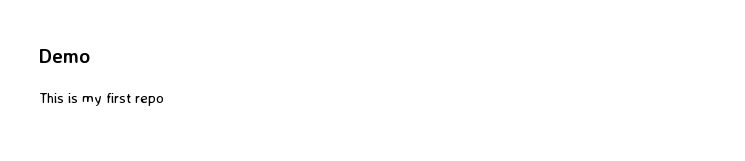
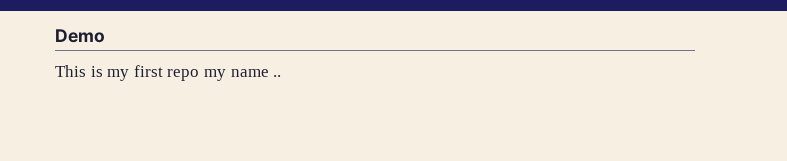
- This is my first repo
+ This is my first repo my name ..

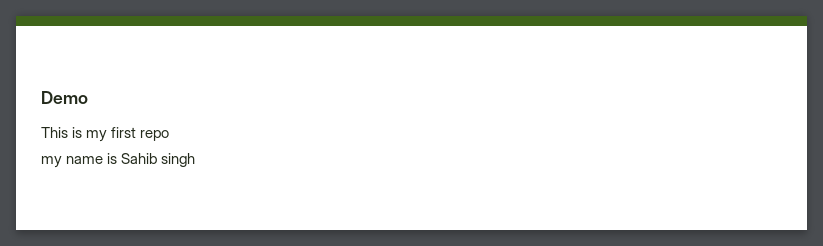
- This is my first repo my name ..
+ This is my first repo
+ my name is Sahib singh

